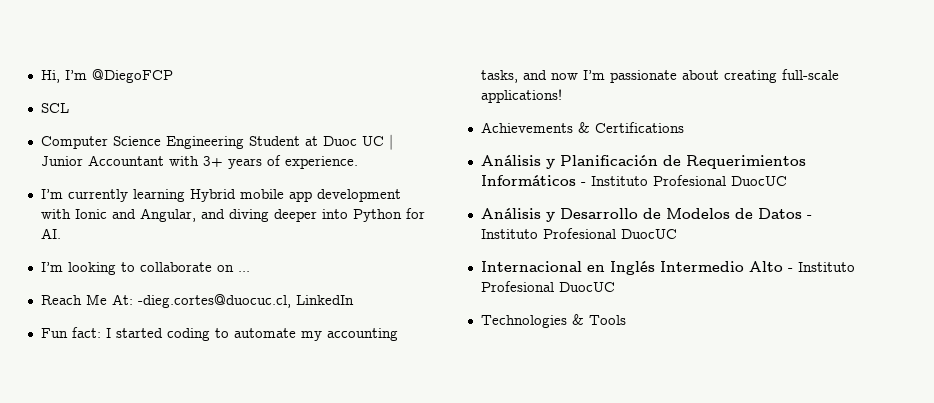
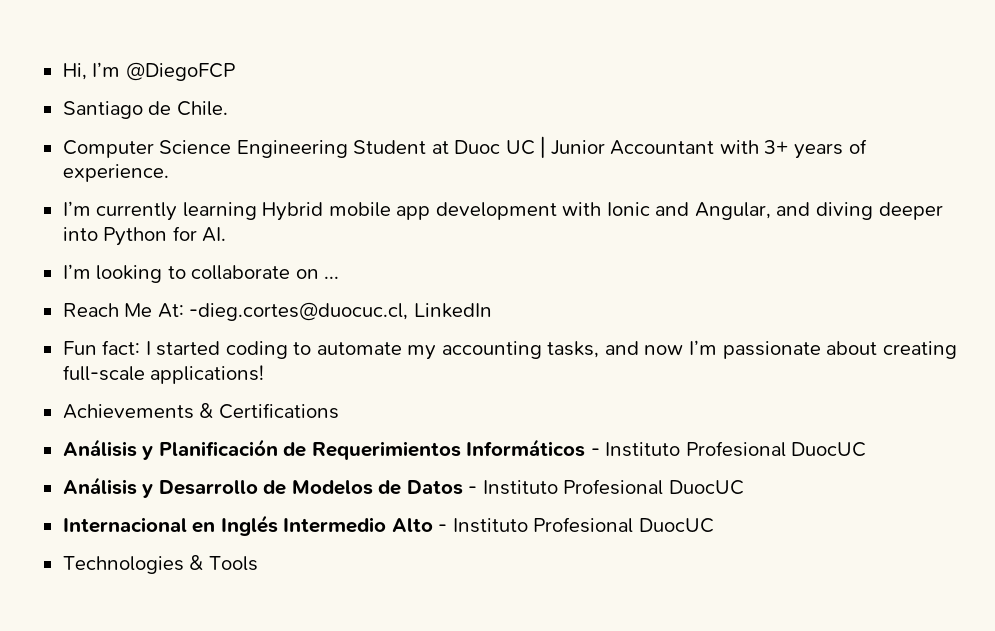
- SCL
+ Santiago de Chile.

